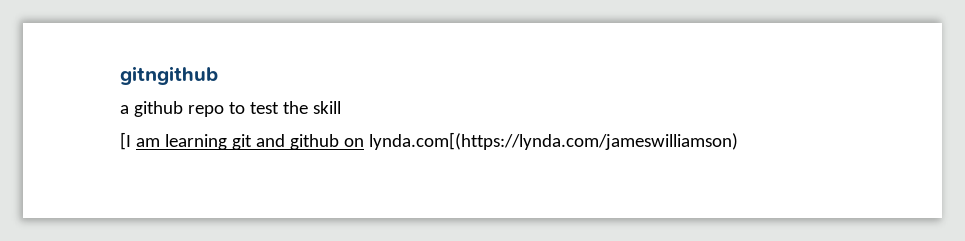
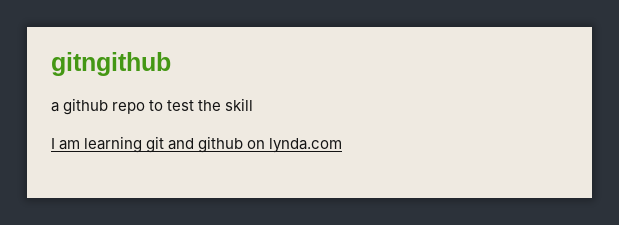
- [I am learning git and github on lynda.com[(https://lynda.com/jameswilliamson)
+ I am learning git and github on lynda.com

